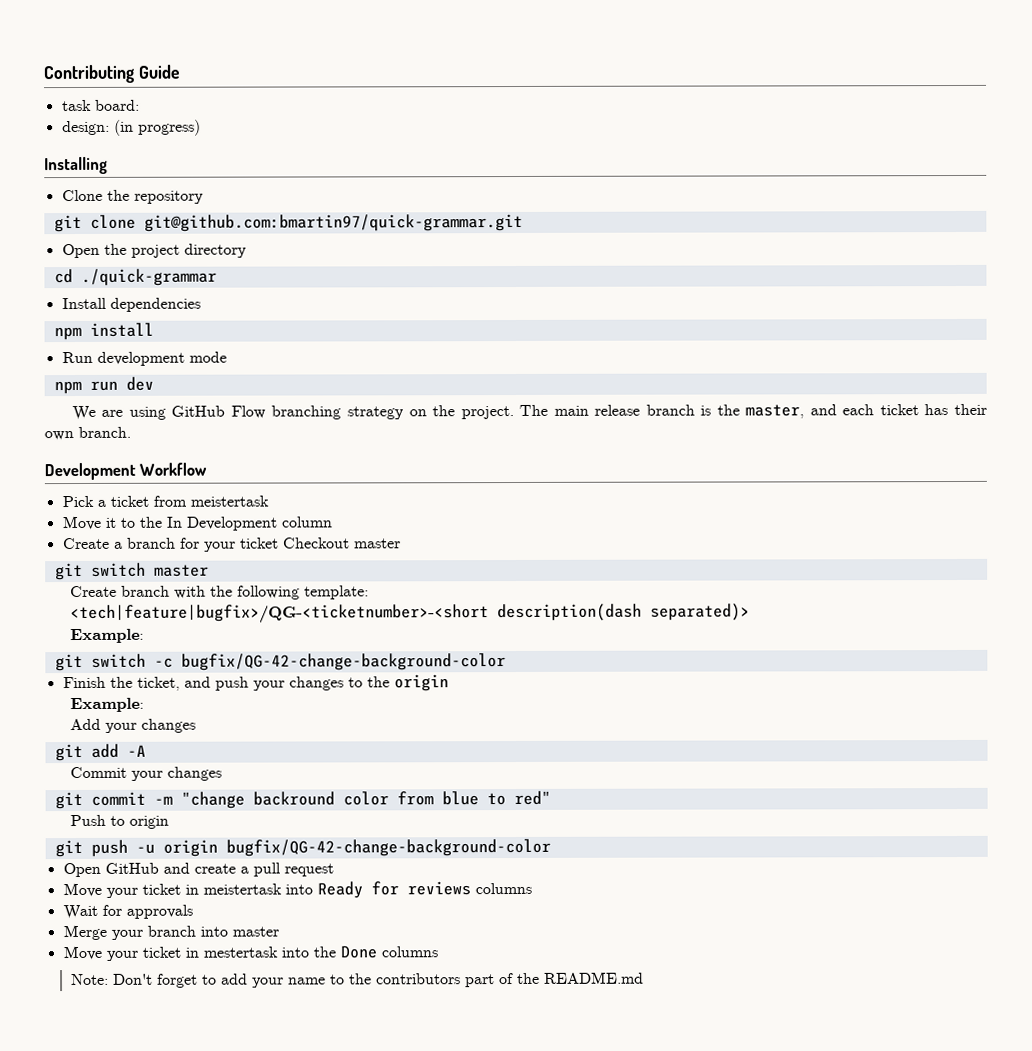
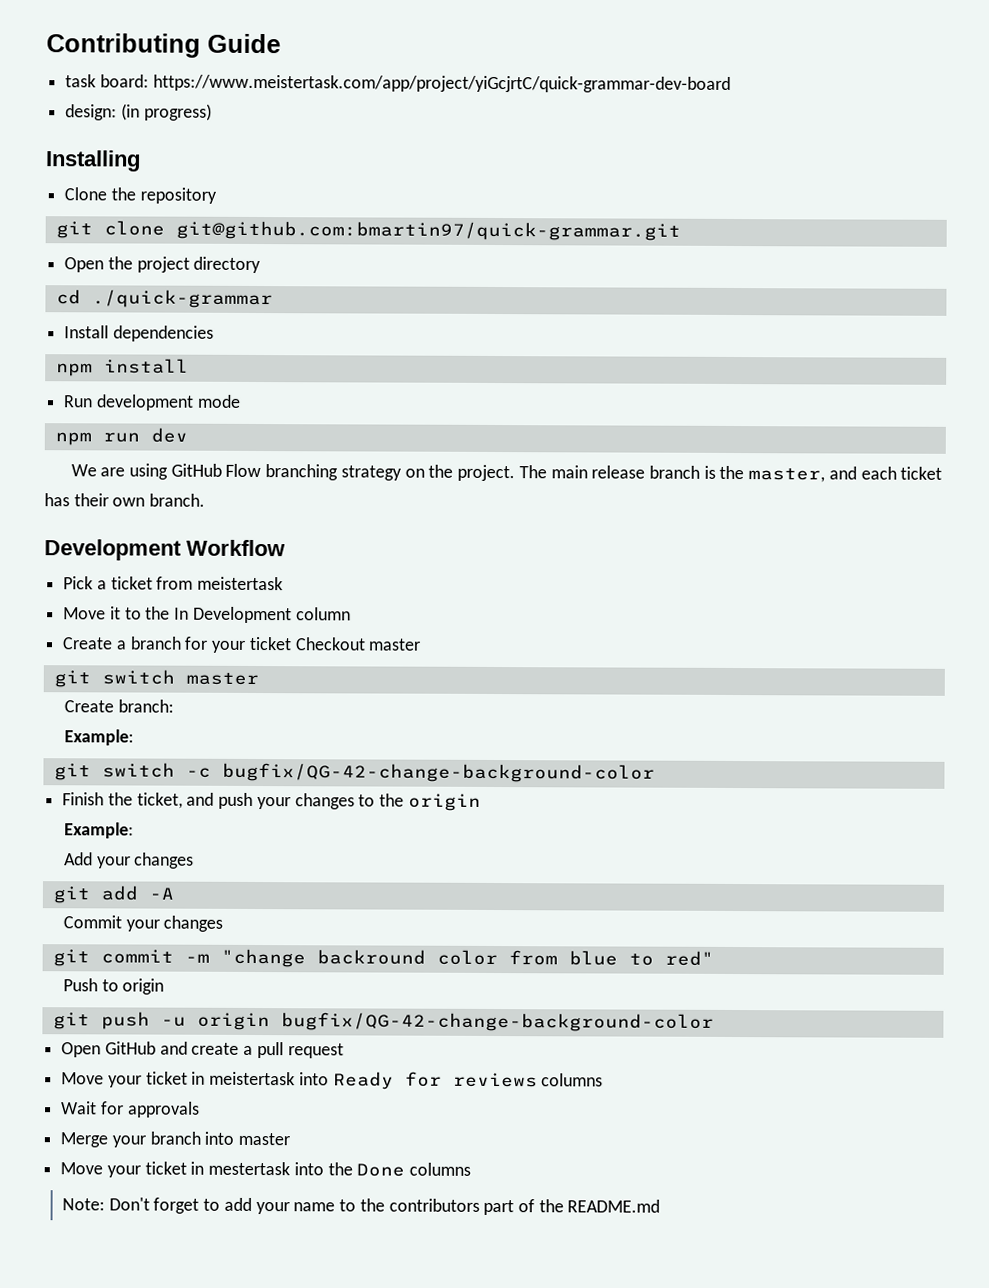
- task board:
+ task board: https://www.meistertask.com/app/project/yiGcjrtC/quick-grammar-dev-board
- Create branch with the following template:
- <tech|feature|bugfix>/QG-<ticketnumber>-<short description(dash separated)>
+ Create branch:

